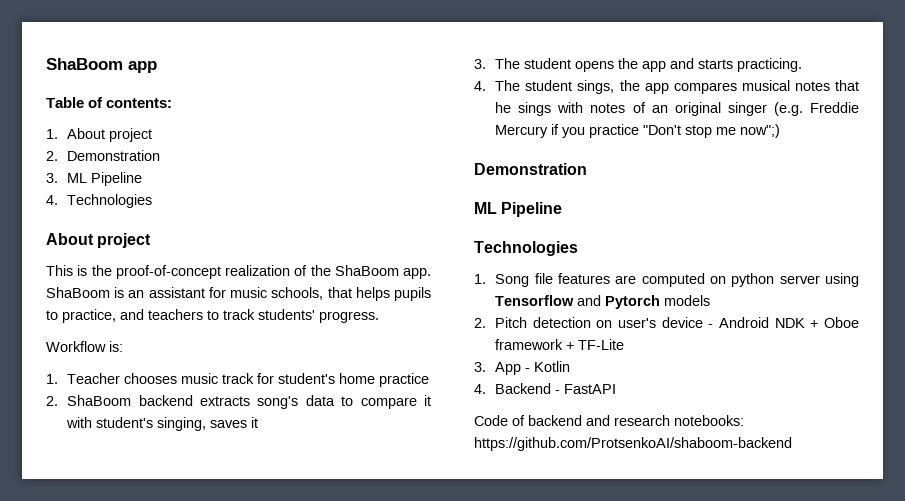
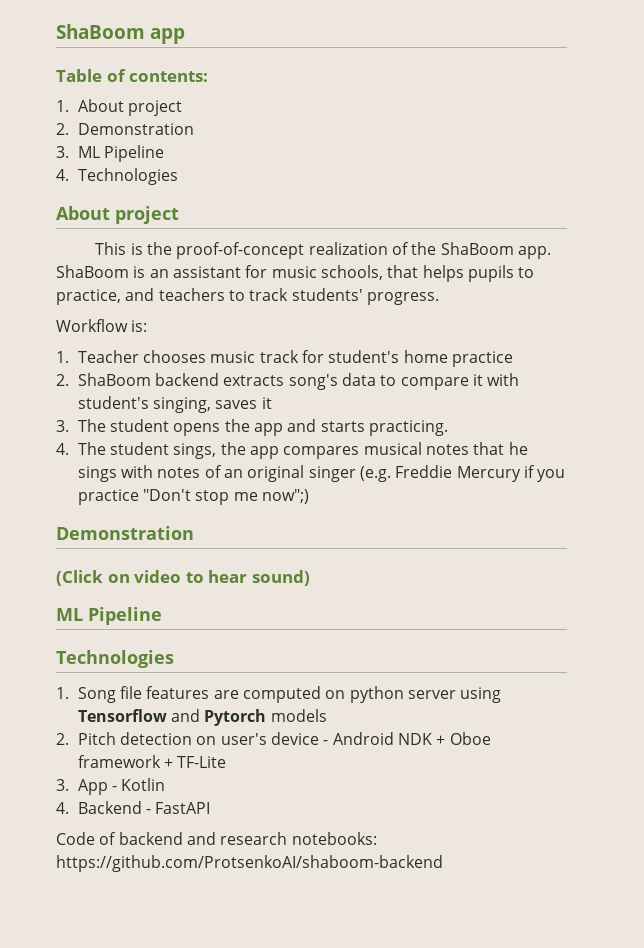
+ (Click on video to hear sound)

